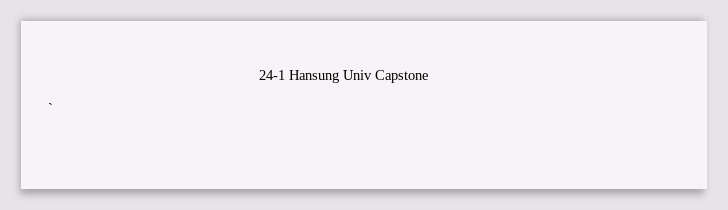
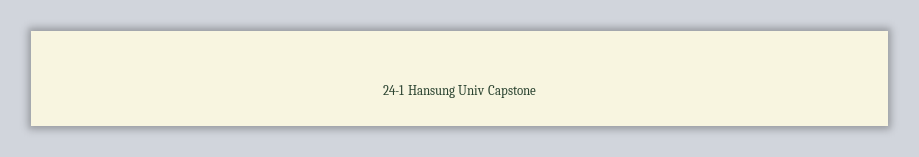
- `

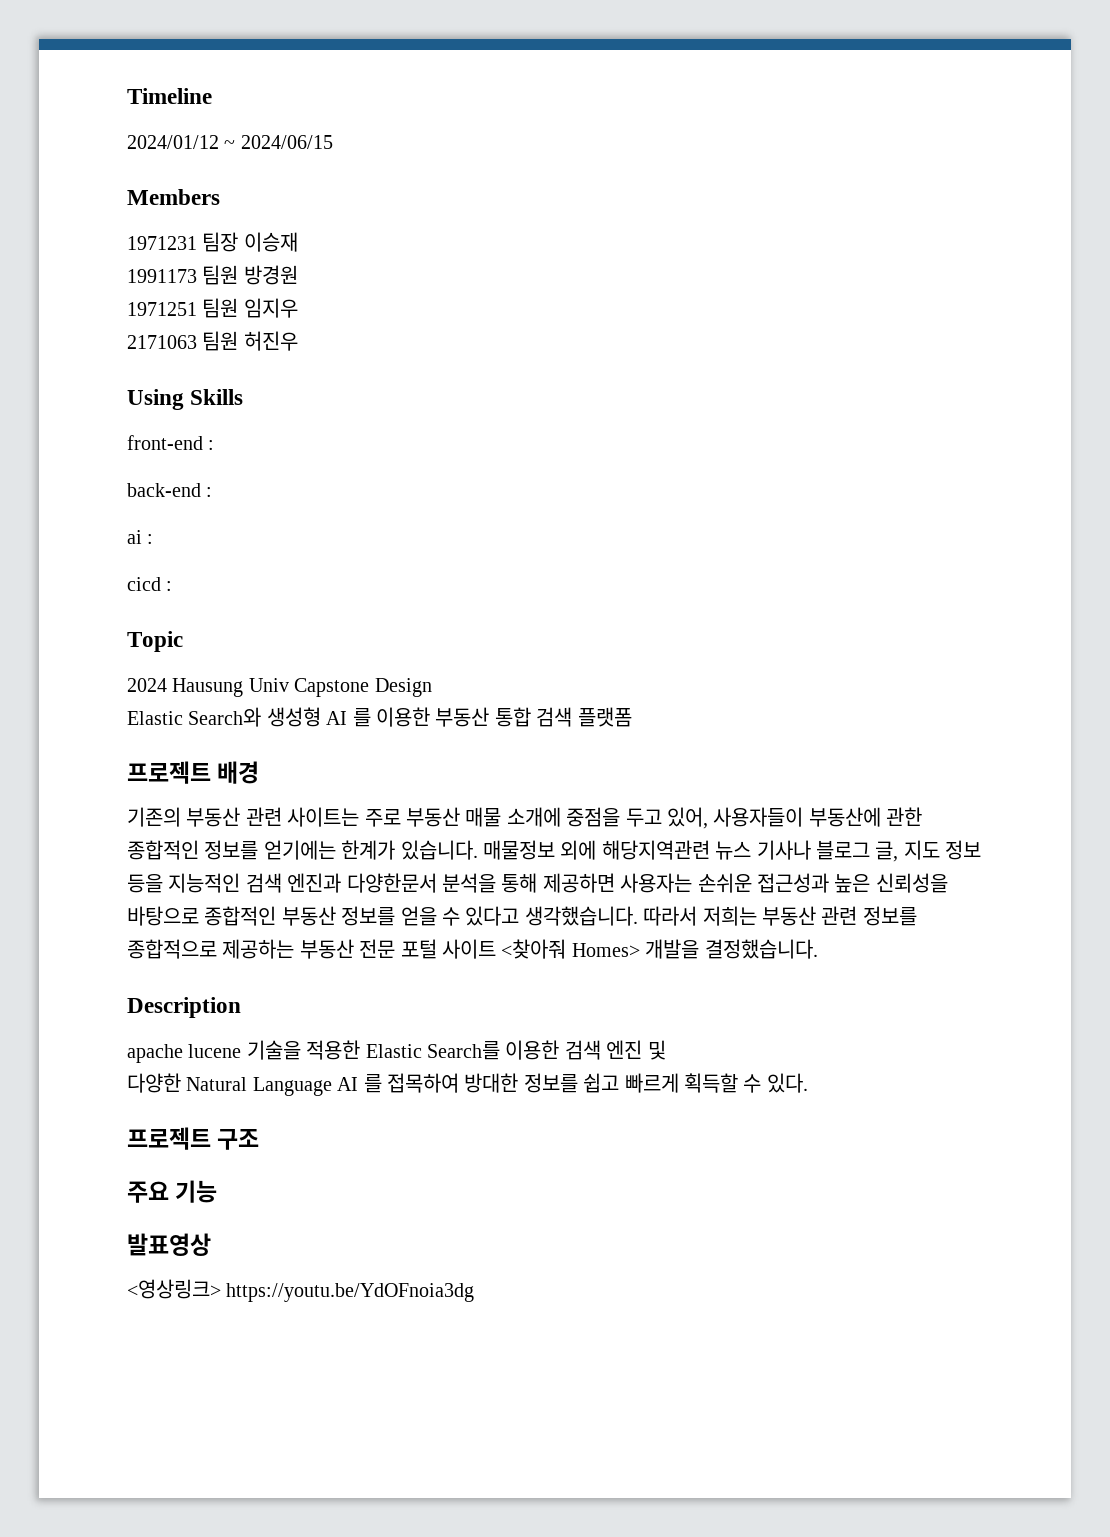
- 24-1 Hansung Univ Capstone
+ Timeline
+ 2024/01/12 ~ 2024/06/15
+ Members
+ 1971231 팀장 이승재
+ 1991173 팀원 방경원
+ 1971251 팀원 임지우
+ 2171063 팀원 허진우
+ Using Skills
+ front-end :
+ back-end :
+ ai :
+ cicd :
+ Topic
+ 2024 Hausung Univ Capstone Design
+ Elastic Search와 생성형 AI 를 이용한 부동산 통합 검색 플랫폼
+ 프로젝트 배경
+ 기존의 부동산 관련 사이트는 주로 부동산 매물 소개에 중점을 두고 있어, 사용자들이 부동산에 관한 종합적인 정보를 얻기에는 한계가 있습니다. 매물정보 외에 해당지역관련 뉴스 기사나 블로그 글, 지도 정보 등을 지능적인 검색 엔진과 다양한문서 분석을 통해 제공하면 사용자는 손쉬운 접근성과 높은 신뢰성을 바탕으로 종합적인 부동산 정보를 얻을 수 있다고 생각했습니다. 따라서 저희는 부동산 관련 정보를 종합적으로 제공하는 부동산 전문 포털 사이트 <찾아줘 Homes> 개발을 결정했습니다.
+ Description
+ apache lucene 기술을 적용한 Elastic Search를 이용한 검색 엔진 및
+ 다양한 Natural Language AI 를 접목하여 방대한 정보를 쉽고 빠르게 획득할 수 있다.
+ 프로젝트 구조
+ 주요 기능
+ 발표영상
+ <영상링크> https://youtu.be/YdOFnoia3dg

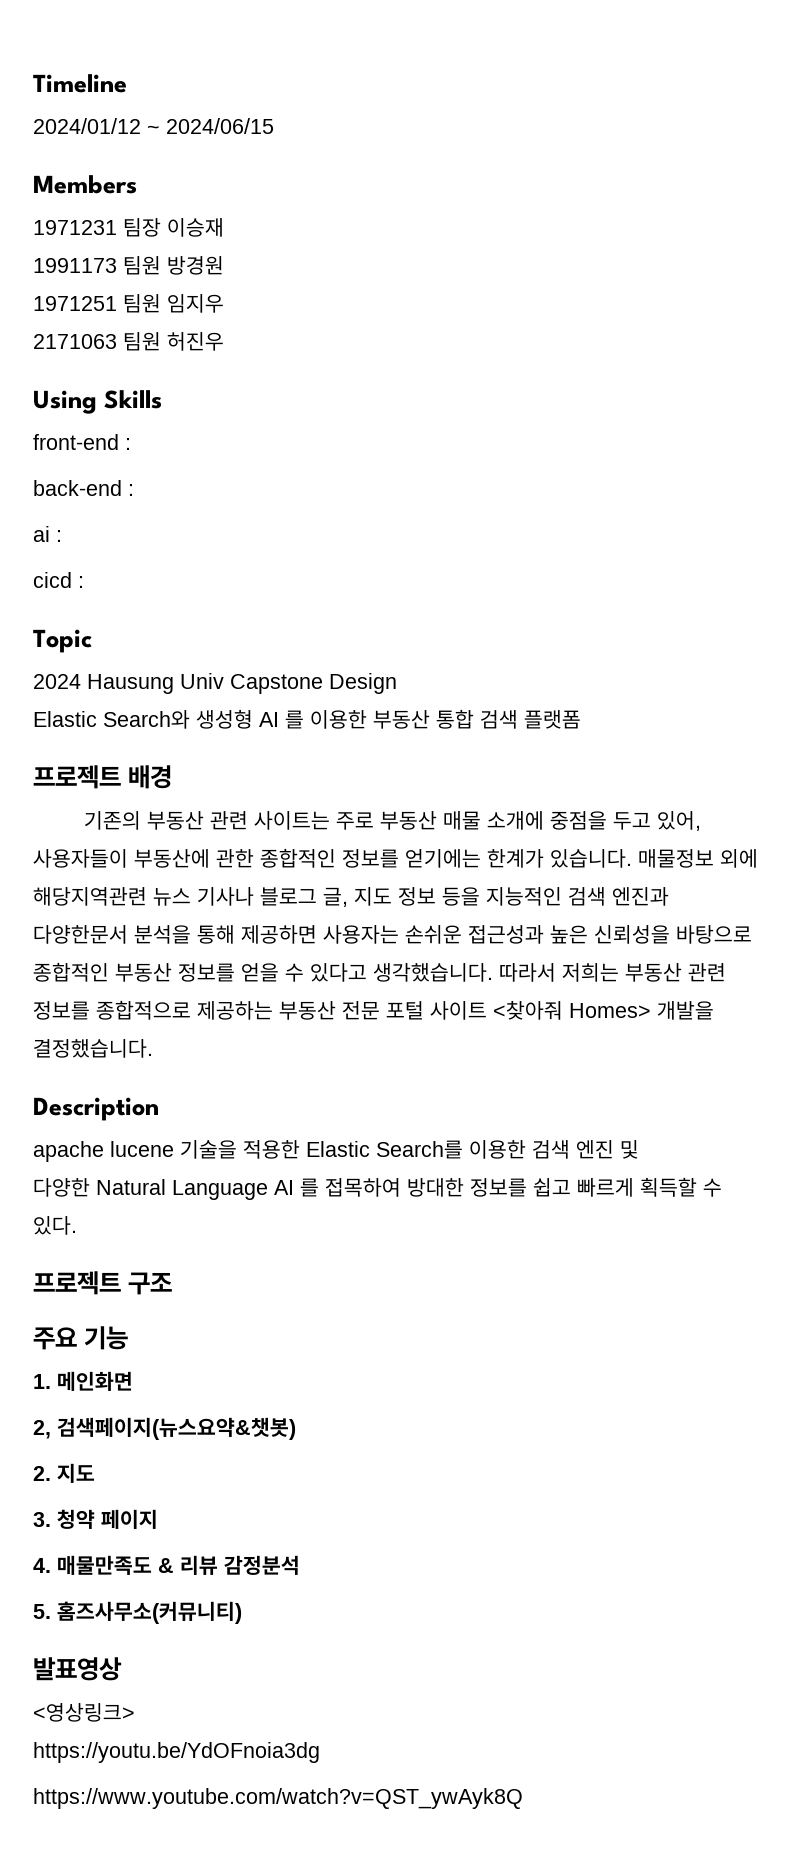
+ 1. 메인화면
+ 2, 검색페이지(뉴스요약&챗봇)
+ 2. 지도
+ 3. 청약 페이지
+ 4. 매물만족도 & 리뷰 감정분석
+ 5. 홈즈사무소(커뮤니티)
- <영상링크> https://youtu.be/YdOFnoia3dg
+ <영상링크>
+ https://youtu.be/YdOFnoia3dg
+ https://www.youtube.com/watch?v=QST_ywAyk8Q

